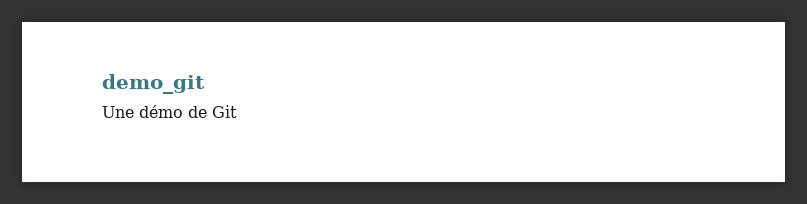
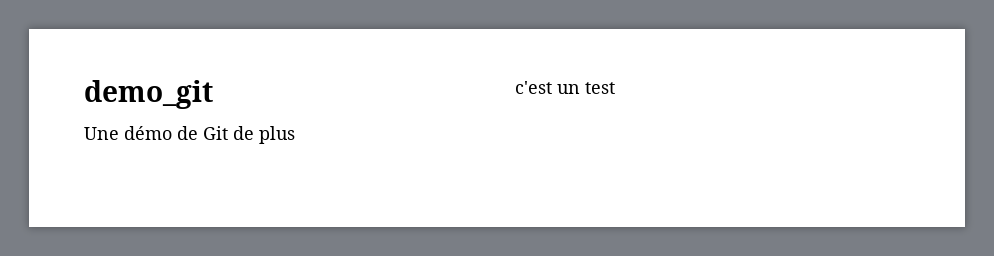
- Une démo de Git
+ Une démo de Git de plus
+ c'est un test

